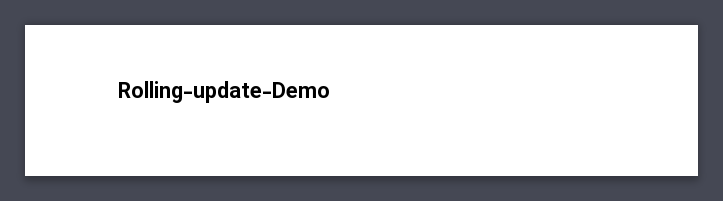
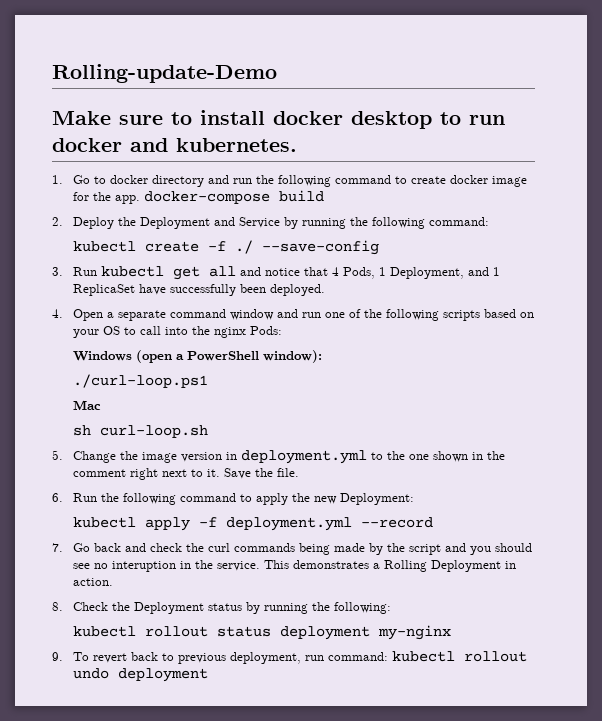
+ Make sure to install docker desktop to run docker and kubernetes.
+ 1. Go to docker directory and run the following command to create docker image for the app. docker-compose build
+ 2. Deploy the Deployment and Service by running the following command:
+ kubectl create -f ./ --save-config
+ 3. Run kubectl get all and notice that 4 Pods, 1 Deployment, and 1 ReplicaSet have successfully been deployed.
+ 4. Open a separate command window and run one of the following scripts based on your OS to call into the nginx Pods:
+ Windows (open a PowerShell window):
+ ./curl-loop.ps1
+ Mac
+ sh curl-loop.sh
+ 5. Change the image version in deployment.yml to the one shown in the comment right next to it. Save the file.
+ 6. Run the following command to apply the new Deployment:
+ kubectl apply -f deployment.yml --record
+ 7. Go back and check the curl commands being made by the script and you should see no interuption in the service. This demonstrates a Rolling Deployment in action.
+ 8. Check the Deployment status by running the following:
+ kubectl rollout status deployment my-nginx
+ 9. To revert back to previous deployment, run command: kubectl rollout undo deployment

